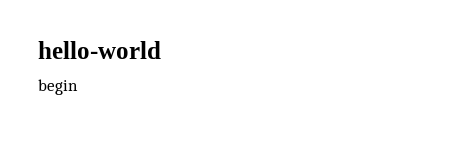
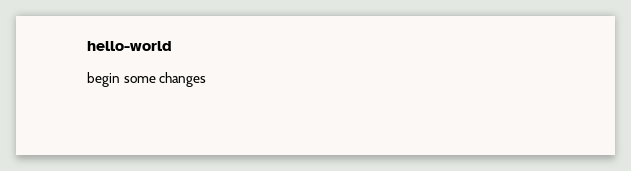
- begin
+ begin some changes

